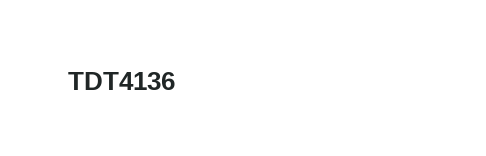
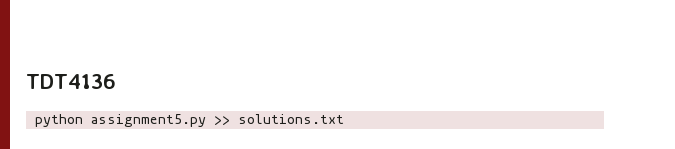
+ python assignment5.py >> solutions.txt

